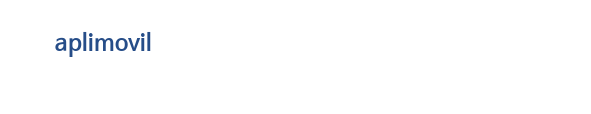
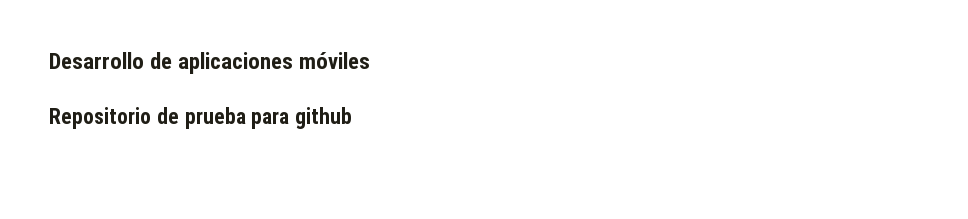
- aplimovil
+ Desarrollo de aplicaciones móviles
+ Repositorio de prueba para github

